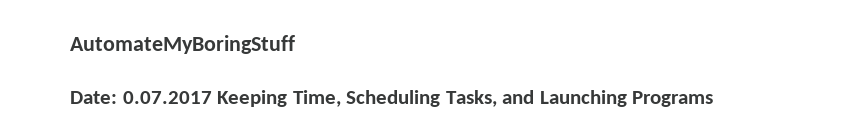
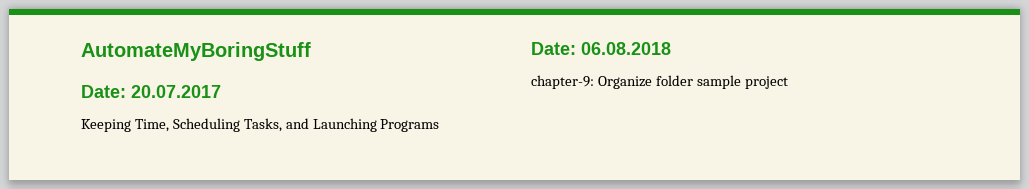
- Date: 0.07.2017 Keeping Time, Scheduling Tasks, and Launching Programs
+ Date: 20.07.2017
+ Keeping Time, Scheduling Tasks, and Launching Programs
+ Date: 06.08.2018
+ chapter-9: Organize folder sample project

